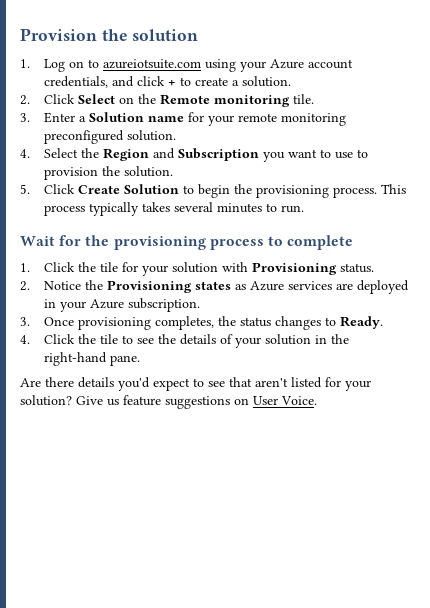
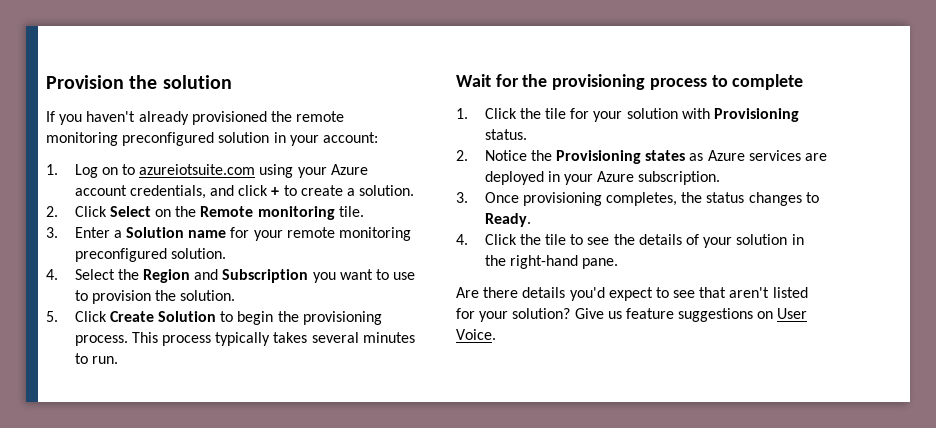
+ If you haven't already provisioned the remote monitoring preconfigured solution in your account:

